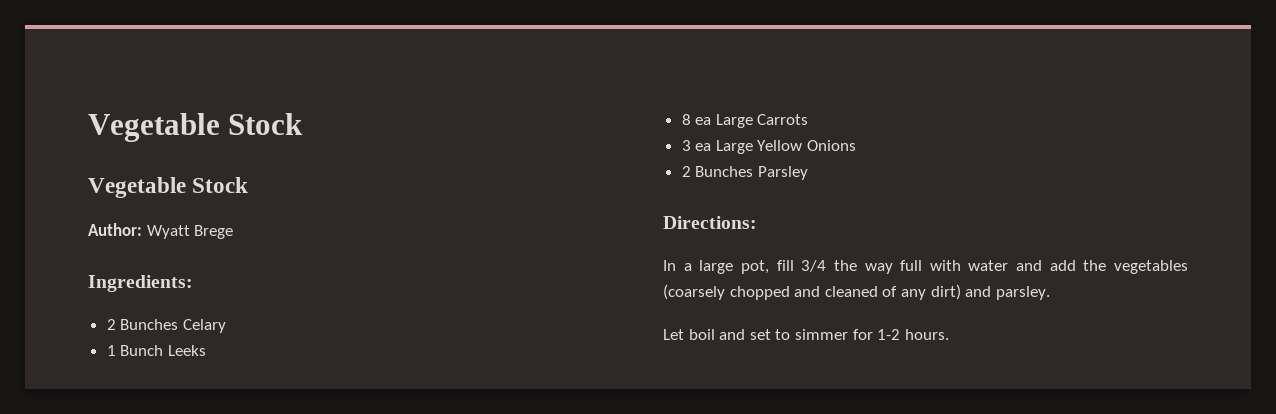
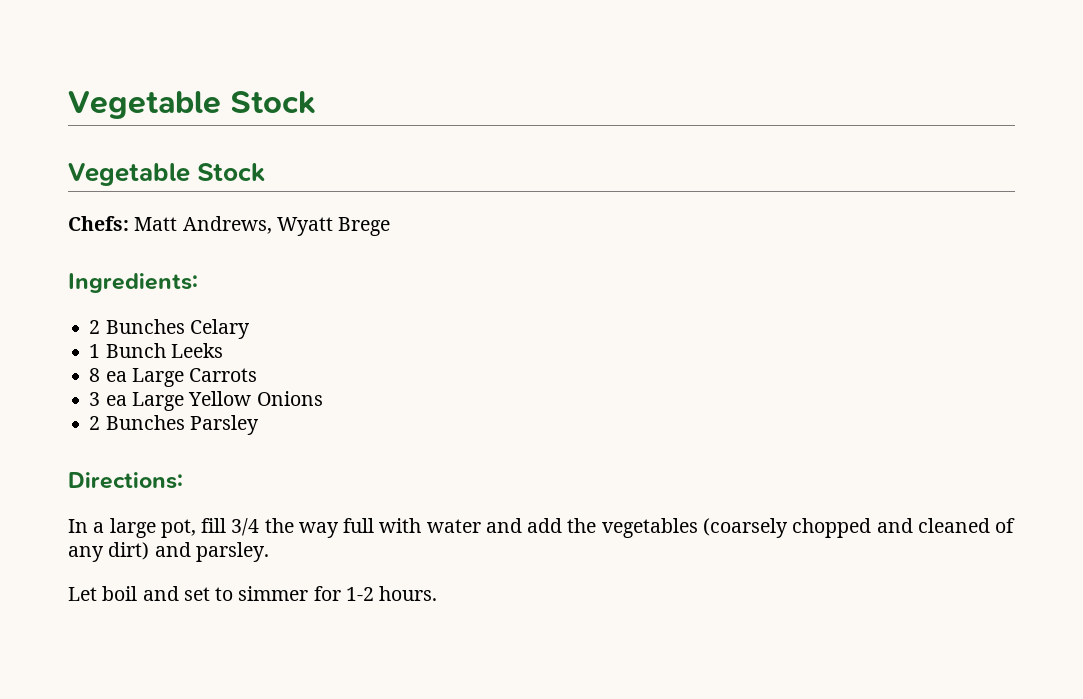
- Author: Wyatt Brege
+ Chefs: Matt Andrews, Wyatt Brege

